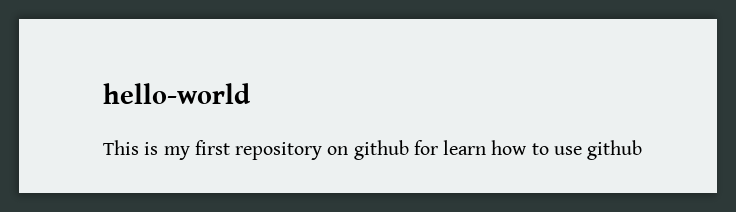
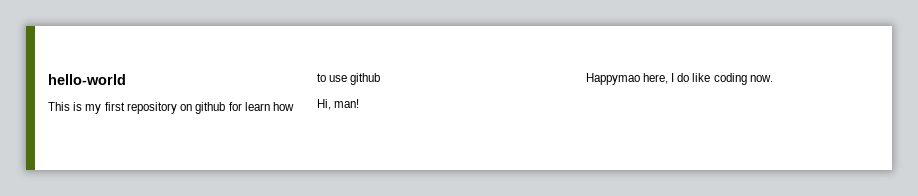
+ Hi, man!
+ Happymao here, I do like coding now.

